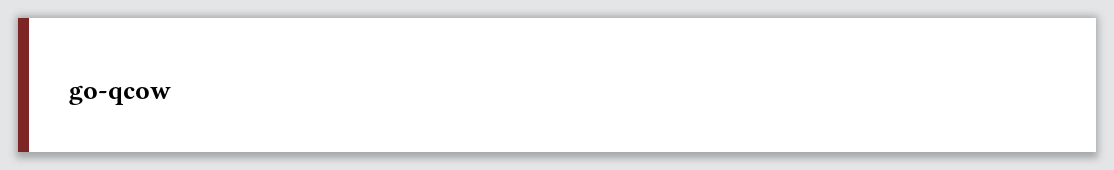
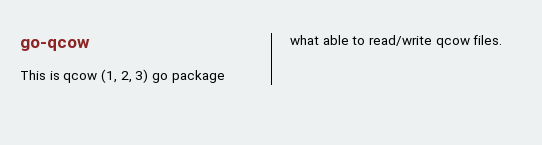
+ This is qcow (1, 2, 3) go package what able to read/write qcow files.

